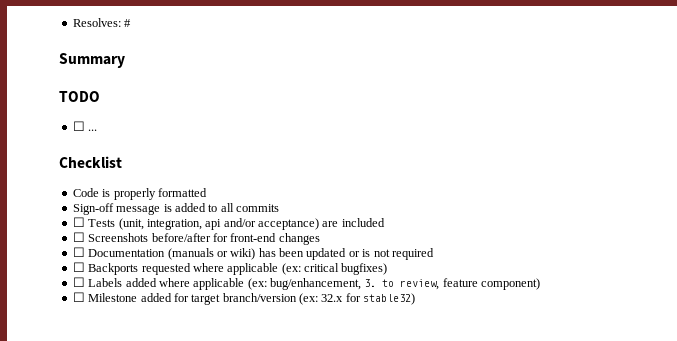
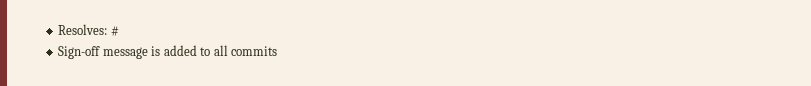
- Summary
- TODO
- ☐ ...
- Checklist
- Code is properly formatted
- ☐ Tests (unit, integration, api and/or acceptance) are included
- ☐ Screenshots before/after for front-end changes
- ☐ Documentation (manuals or wiki) has been updated or is not required
- ☐ Backports requested where applicable (ex: critical bugfixes)
- ☐ Labels added where applicable (ex: bug/enhancement, 3. to review, feature component)
- ☐ Milestone added for target branch/version (ex: 32.x for stable32)

